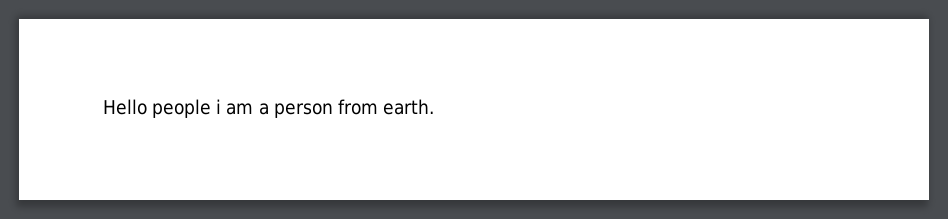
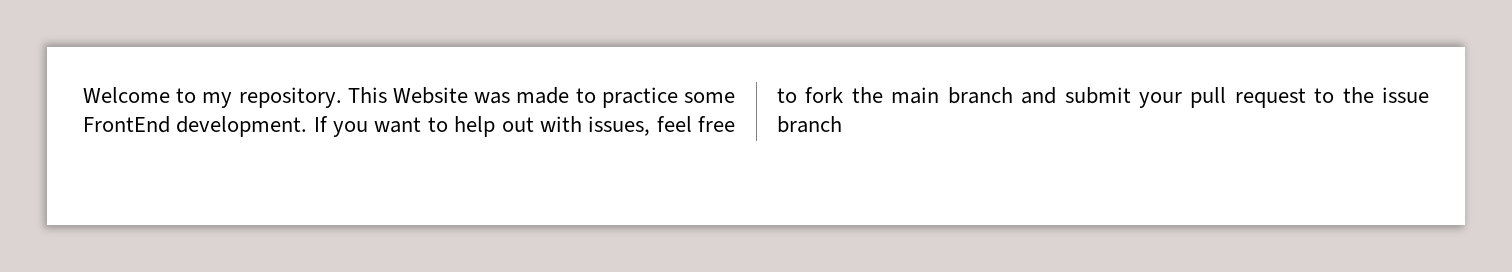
- Hello people i am a person from earth.
+ Welcome to my repository. This Website was made to practice some FrontEnd development. If you want to help out with issues, feel free to fork the main branch and submit your pull request to the issue branch

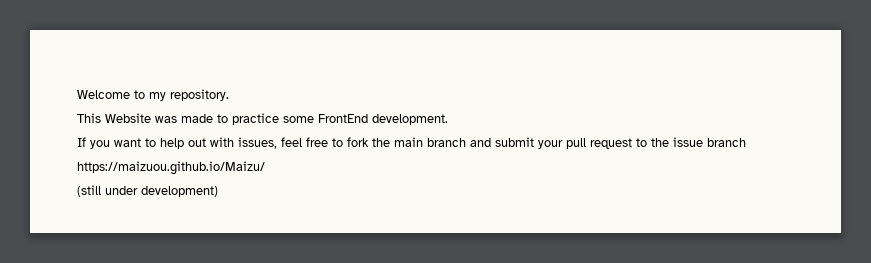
- Welcome to my repository. This Website was made to practice some FrontEnd development. If you want to help out with issues, feel free to fork the main branch and submit your pull request to the issue branch
+ Welcome to my repository.
+ This Website was made to practice some FrontEnd development.
+ If you want to help out with issues, feel free to fork the main branch and submit your pull request to the issue branch
+ https://maizuou.github.io/Maizu/
+ (still under development)

